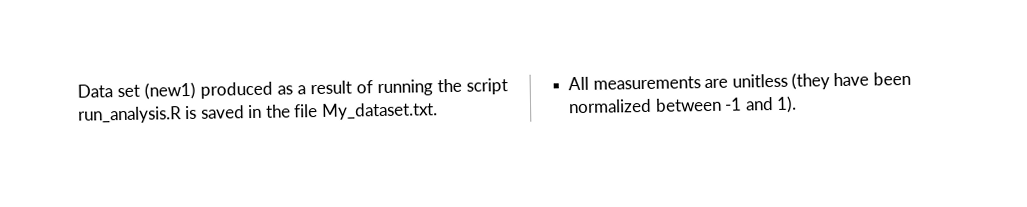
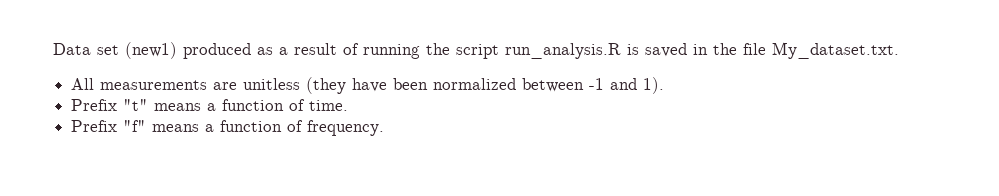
+ Prefix "t" means a function of time.
+ Prefix "f" means a function of frequency.

